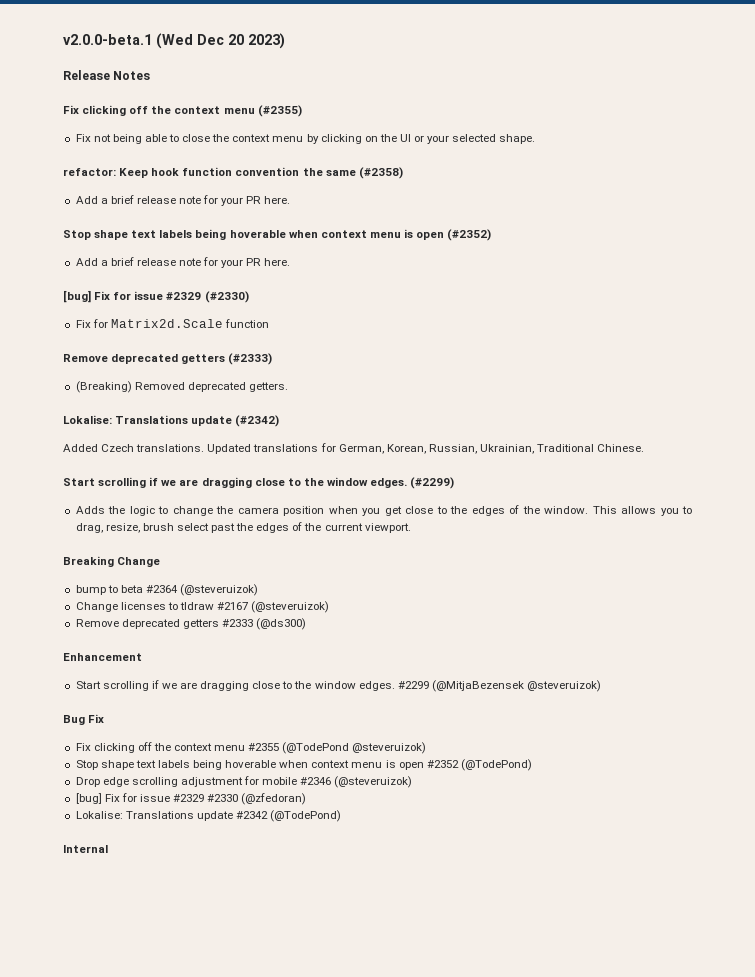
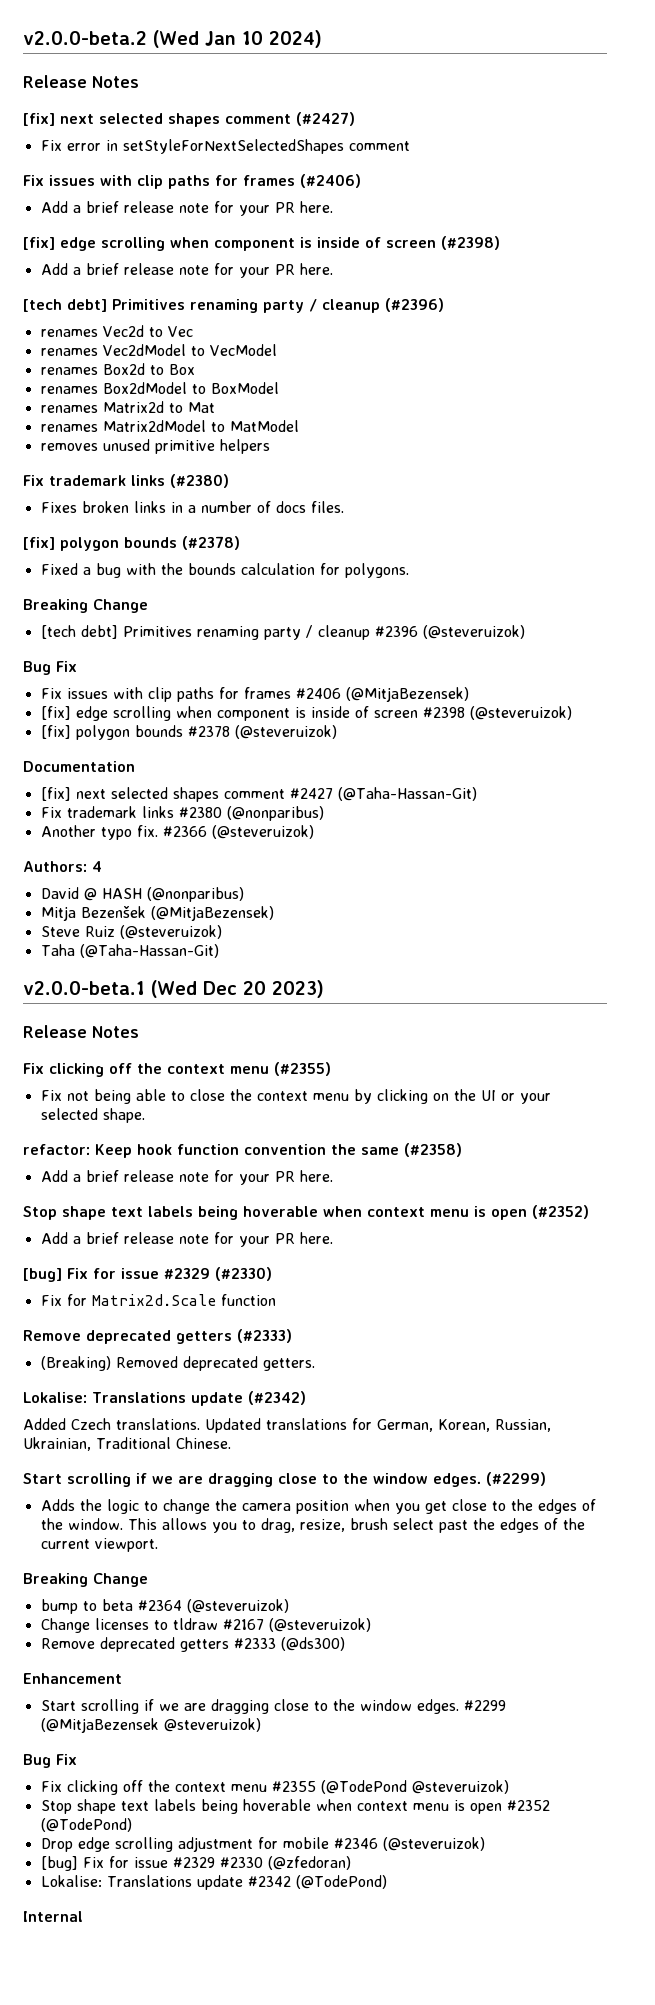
+ v2.0.0-beta.2 (Wed Jan 10 2024)
+ Release Notes
+ [fix] next selected shapes comment (#2427)
+ Fix error in setStyleForNextSelectedShapes comment
+ Fix issues with clip paths for frames (#2406)
+ Add a brief release note for your PR here.
+ [fix] edge scrolling when component is inside of screen (#2398)
+ Add a brief release note for your PR here.
+ [tech debt] Primitives renaming party / cleanup (#2396)
+ renames Vec2d to Vec
+ renames Vec2dModel to VecModel
+ renames Box2d to Box
+ renames Box2dModel to BoxModel
+ renames Matrix2d to Mat
+ renames Matrix2dModel to MatModel
+ removes unused primitive helpers
+ Fix trademark links (#2380)
+ Fixes broken links in a number of docs files.
+ [fix] polygon bounds (#2378)
+ Fixed a bug with the bounds calculation for polygons.
+ Breaking Change
+ [tech debt] Primitives renaming party / cleanup #2396 (@steveruizok)
+ Bug Fix
+ Fix issues with clip paths for frames #2406 (@MitjaBezensek)
+ [fix] edge scrolling when component is inside of screen #2398 (@steveruizok)
+ [fix] polygon bounds #2378 (@steveruizok)
+ Documentation
+ [fix] next selected shapes comment #2427 (@Taha-Hassan-Git)
+ Fix trademark links #2380 (@nonparibus)
+ Another typo fix. #2366 (@steveruizok)
+ Authors: 4
+ David @ HASH (@nonparibus)
+ Mitja Bezenšek (@MitjaBezensek)
+ Steve Ruiz (@steveruizok)
+ Taha (@Taha-Hassan-Git)

